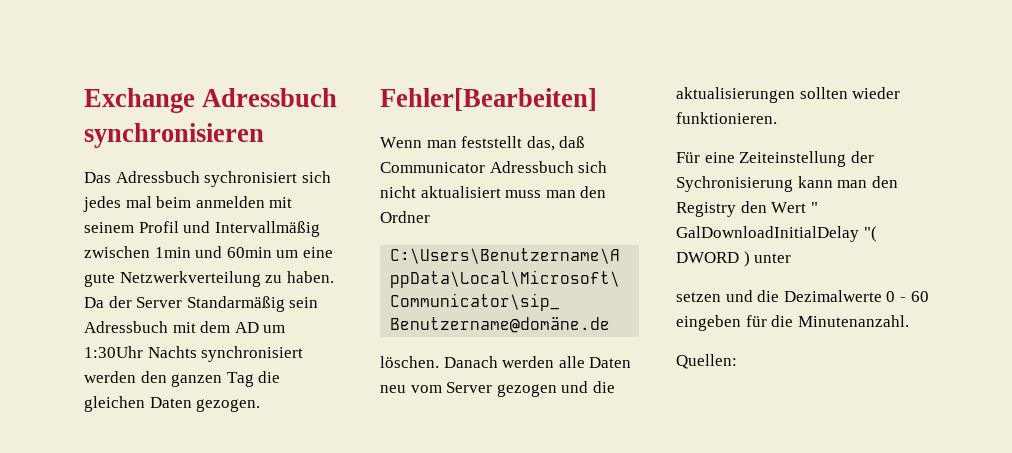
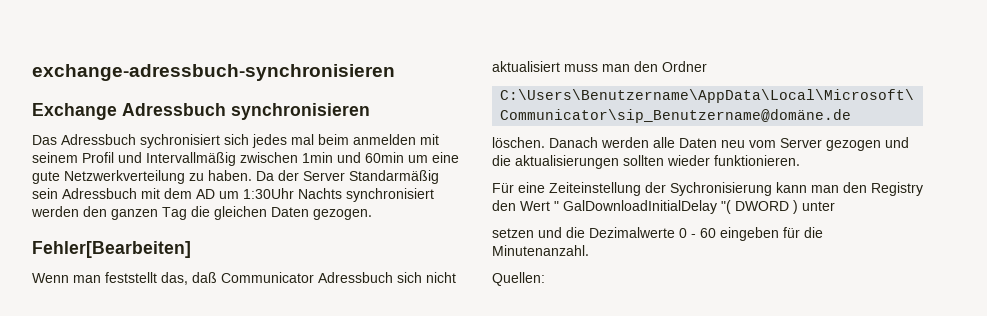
+ exchange-adressbuch-synchronisieren

